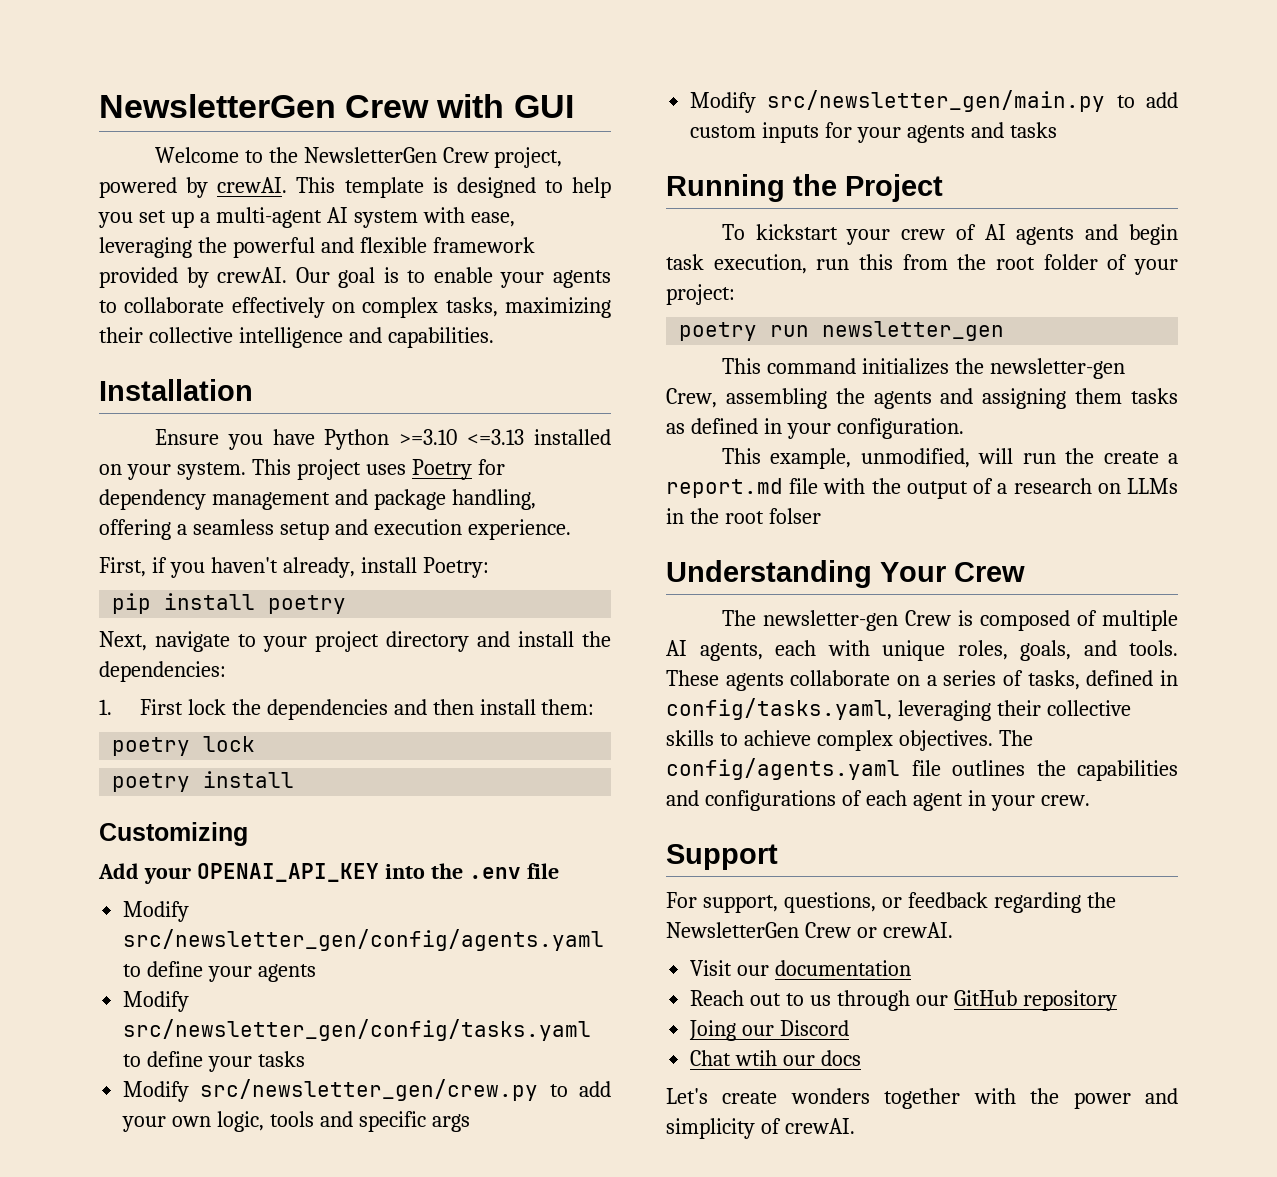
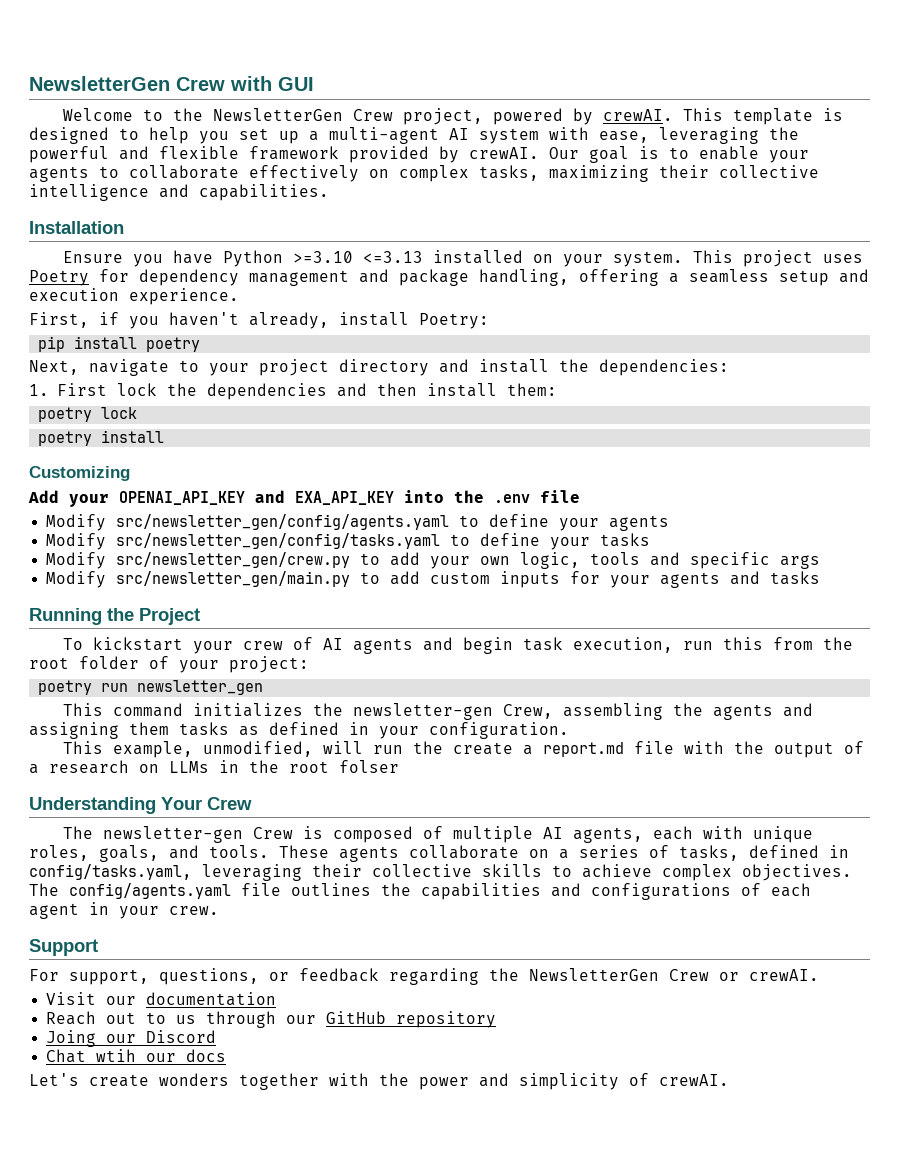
- Add your OPENAI_API_KEY into the .env file
+ Add your OPENAI_API_KEY and EXA_API_KEY into the .env file

